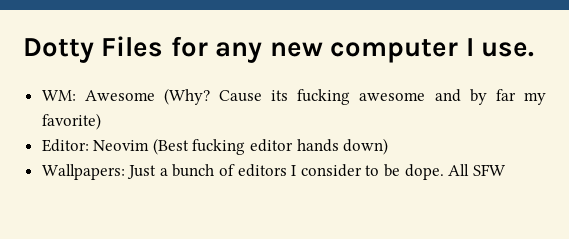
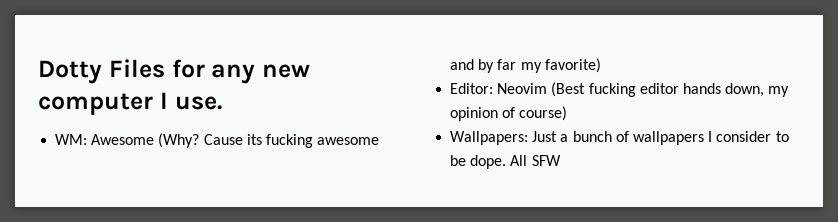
- Editor: Neovim (Best fucking editor hands down)
+ Editor: Neovim (Best fucking editor hands down, my opinion of course)
- Wallpapers: Just a bunch of editors I consider to be dope.
+ Wallpapers: Just a bunch of wallpapers I consider to be dope.

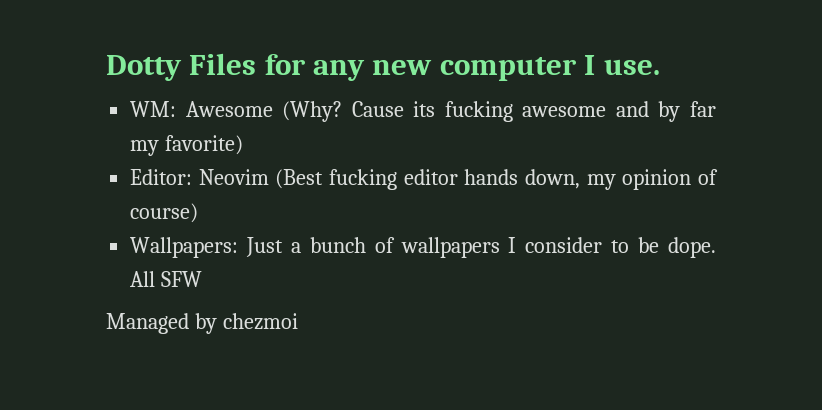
+ Managed by chezmoi

